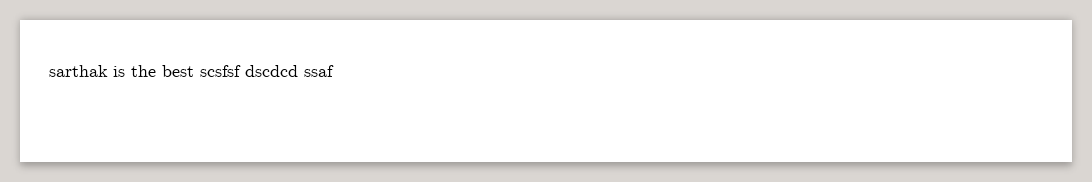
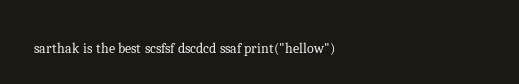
- sarthak is the best scsfsf dscdcd ssaf
+ sarthak is the best scsfsf dscdcd ssaf print("hellow")

